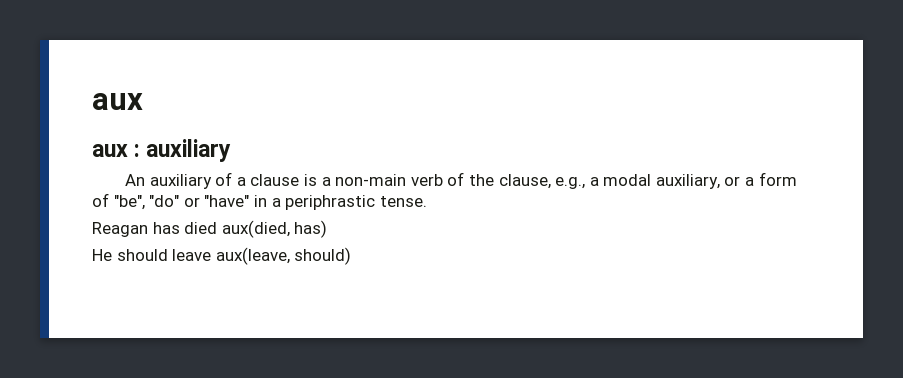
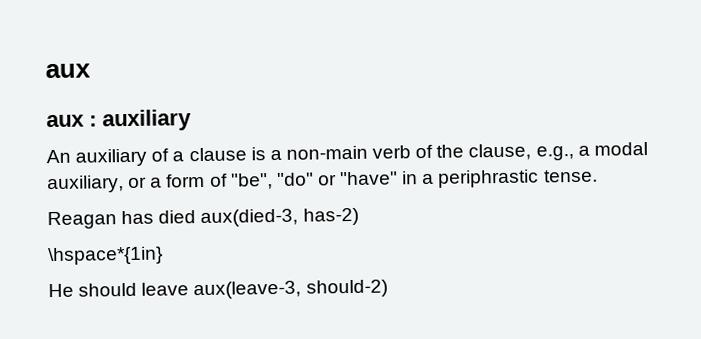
- Reagan has died aux(died, has)
+ Reagan has died aux(died-3, has-2)
+ \hspace*{1in}
- He should leave aux(leave, should)
+ He should leave aux(leave-3, should-2)

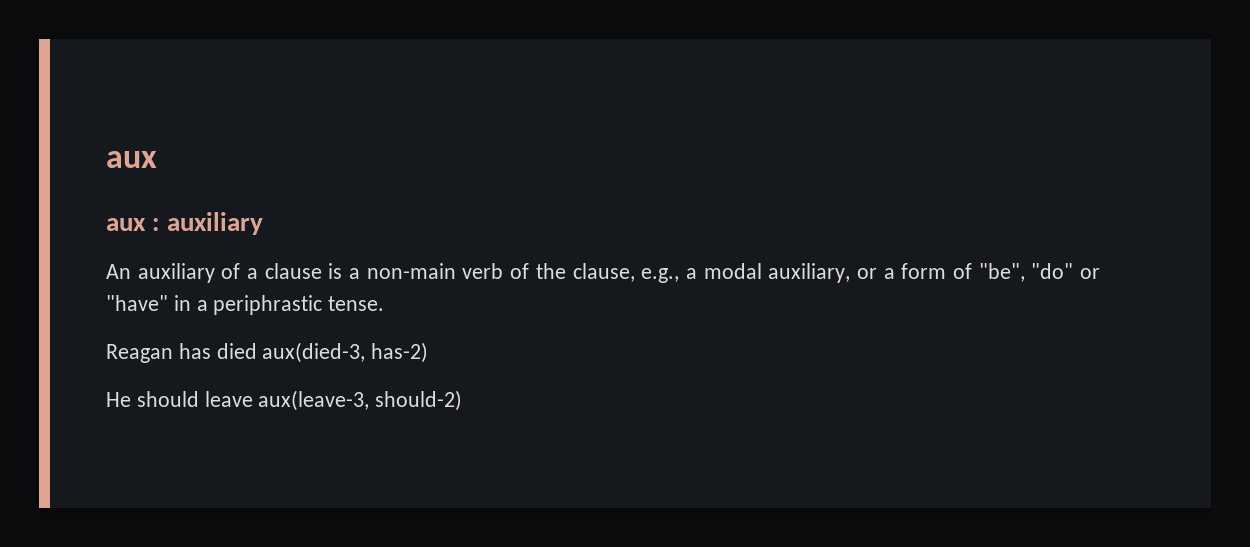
- \hspace*{1in}

